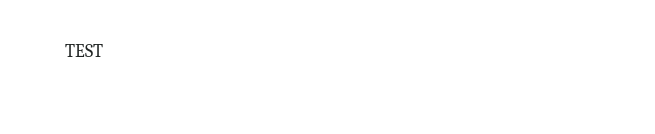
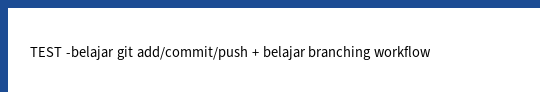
- TEST
+ TEST -belajar git add/commit/push + belajar branching workflow

